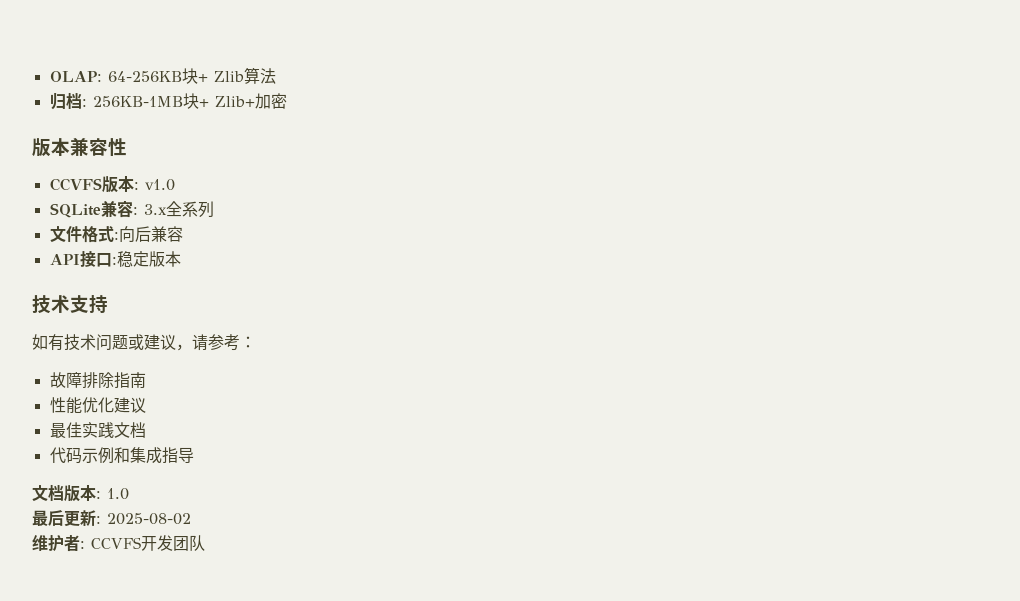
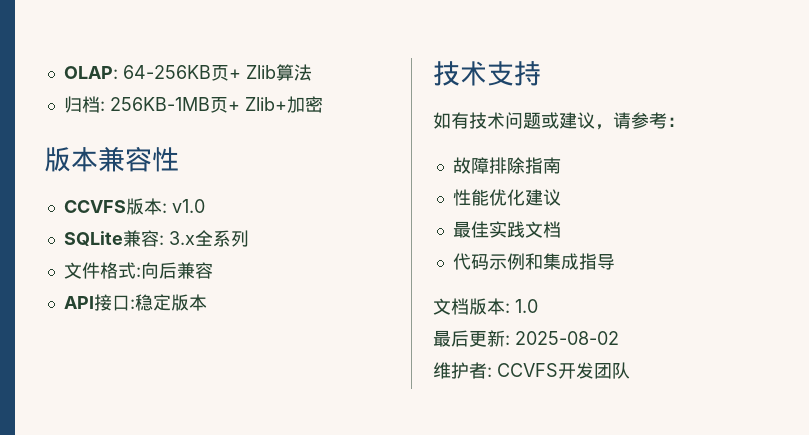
- OLAP: 64-256KB块+ Zlib算法
+ OLAP: 64-256KB页+ Zlib算法
- 归档: 256KB-1MB块+ Zlib+加密
+ 归档: 256KB-1MB页+ Zlib+加密

